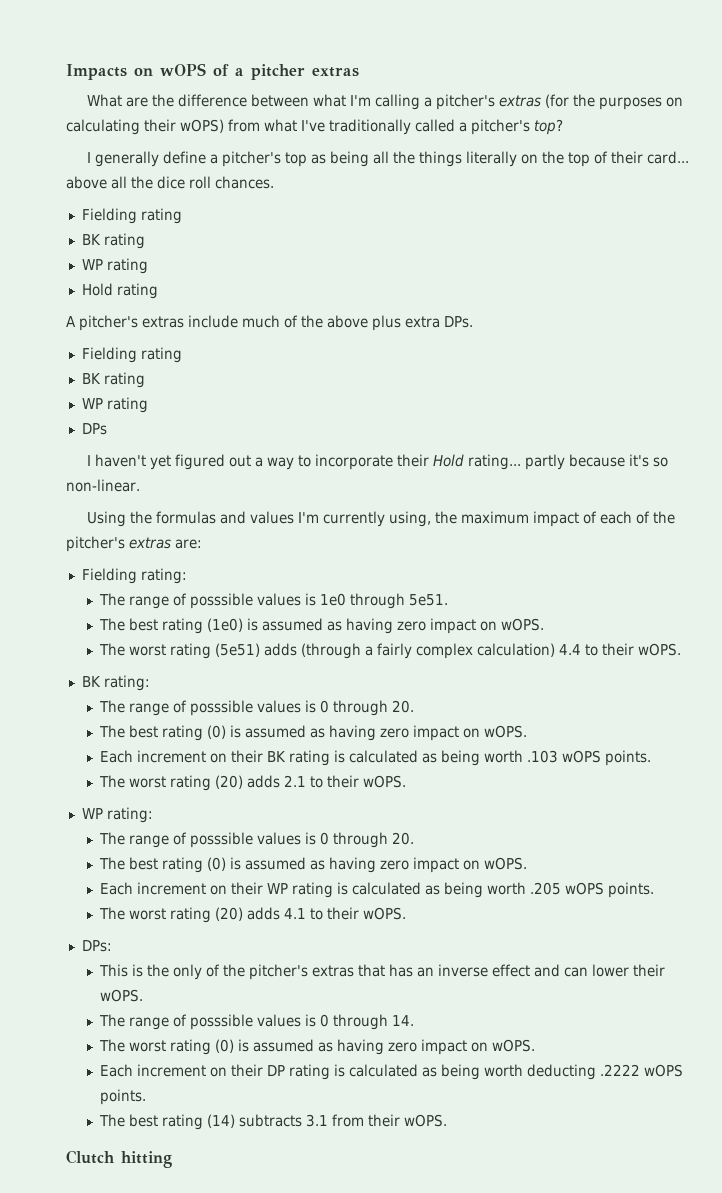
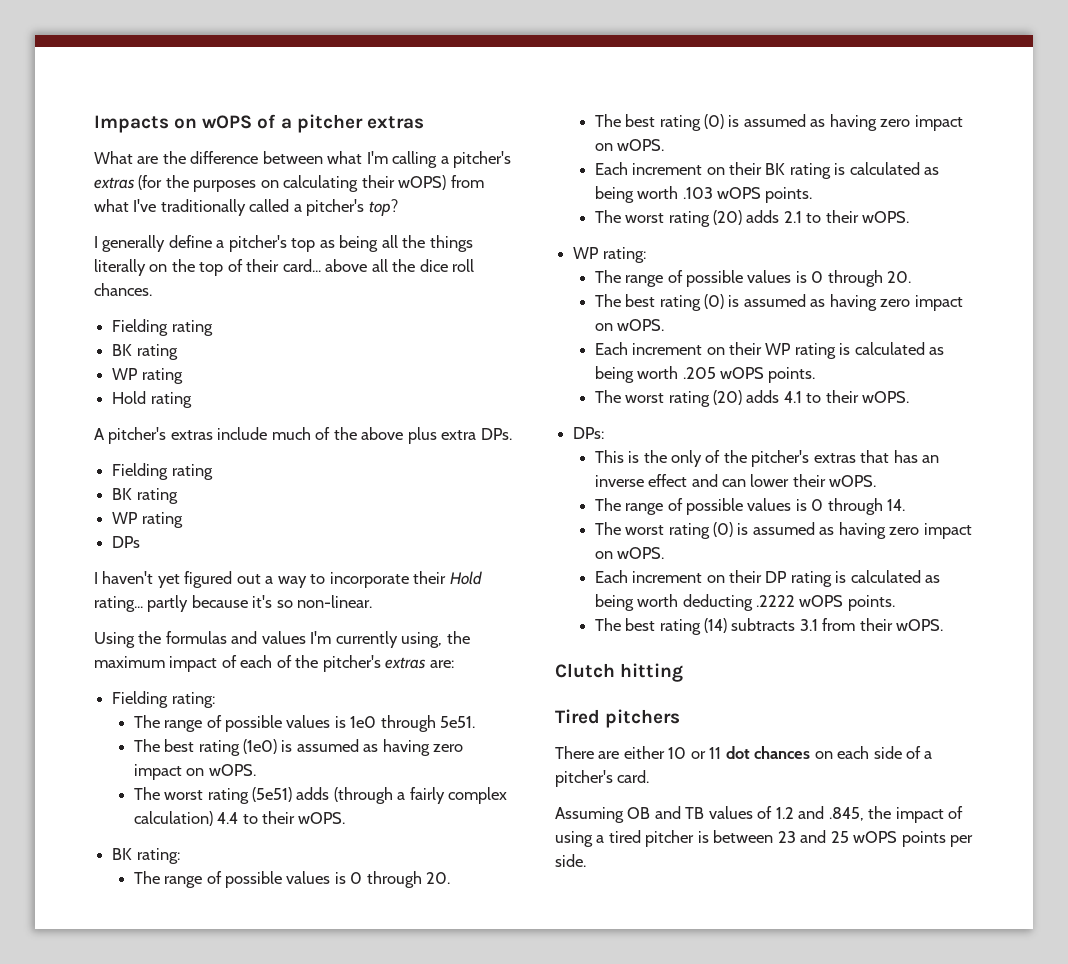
- The range of posssible values is 1e0 through 5e51.
+ The range of possible values is 1e0 through 5e51.
  BK rating:
- The range of posssible values is 0 through 20.
+ The range of possible values is 0 through 20.
  WP rating:
- The range of posssible values is 0 through 20.
+ The range of possible values is 0 through 20.
- The range of posssible values is 0 through 14.
+ The range of possible values is 0 through 14.
+ Tired pitchers
+ There are either 10 or 11 dot chances on each side of a pitcher's card.
+ Assuming OB and TB values of 1.2 and .845, the impact of using a tired pitcher is between 23 and 25 wOPS points per side.

